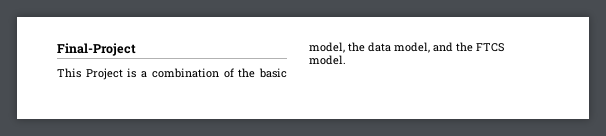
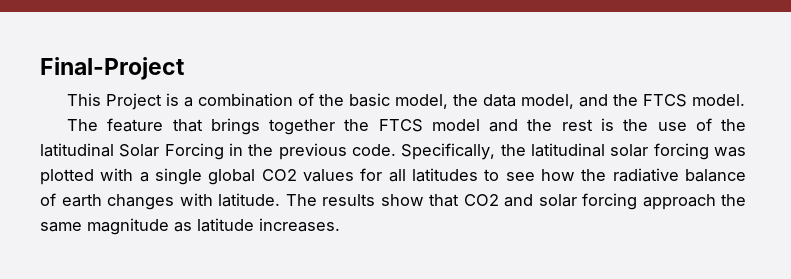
+ The feature that brings together the FTCS model and the rest is the use of the latitudinal Solar Forcing in the previous code. Specifically, the latitudinal solar forcing was plotted with a single global CO2 values for all latitudes to see how the radiative balance of earth changes with latitude. The results show that CO2 and solar forcing approach the same magnitude as latitude increases.

